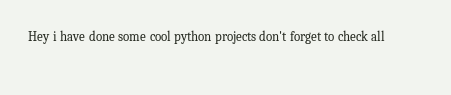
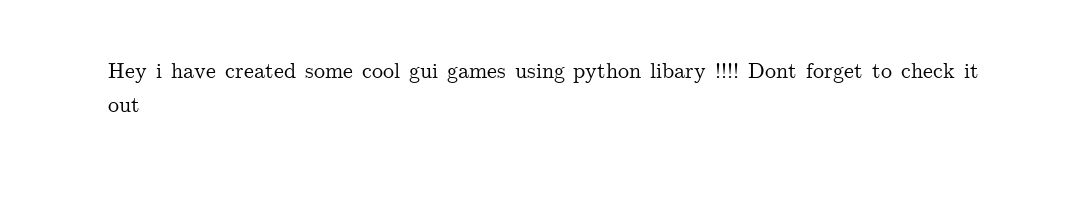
- Hey i have done some cool python projects don't forget to check all
+ Hey i have created some cool gui games using python libary !!!! Dont forget to check it out

